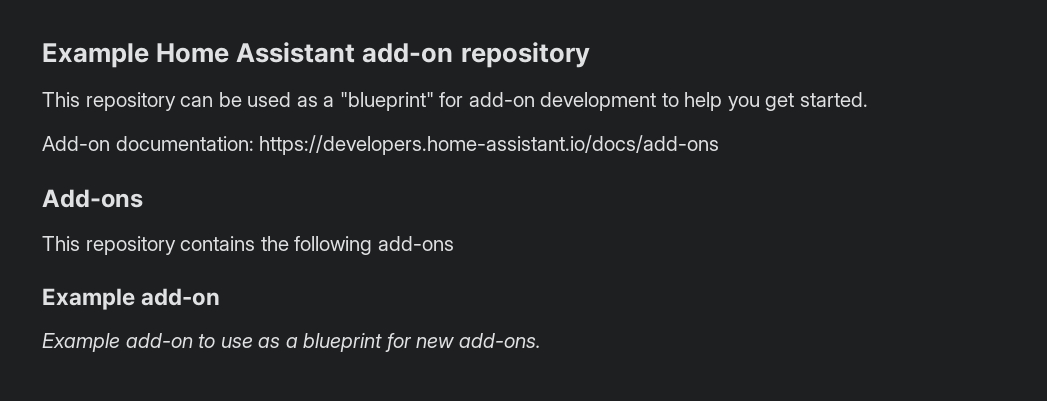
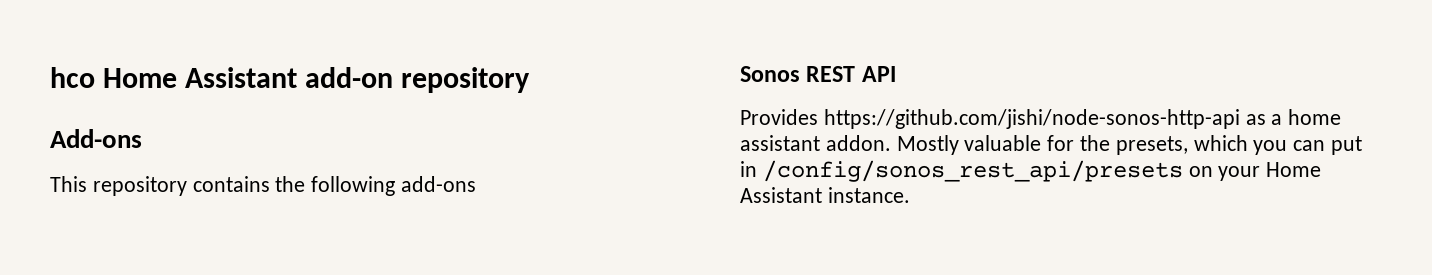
- Example Home Assistant add-on repository
+ hco Home Assistant add-on repository
- This repository can be used as a "blueprint" for add-on development to help you get started.
- Add-on documentation: https://developers.home-assistant.io/docs/add-ons
  This repository contains the following add-ons
- Example add-on
- Example add-on to use as a blueprint for new add-ons.
+ Sonos REST API
+ Provides https://github.com/jishi/node-sonos-http-api as a home assistant addon. Mostly valuable for the presets, which you can put in /config/sonos_rest_api/presets on your Home Assistant instance.

